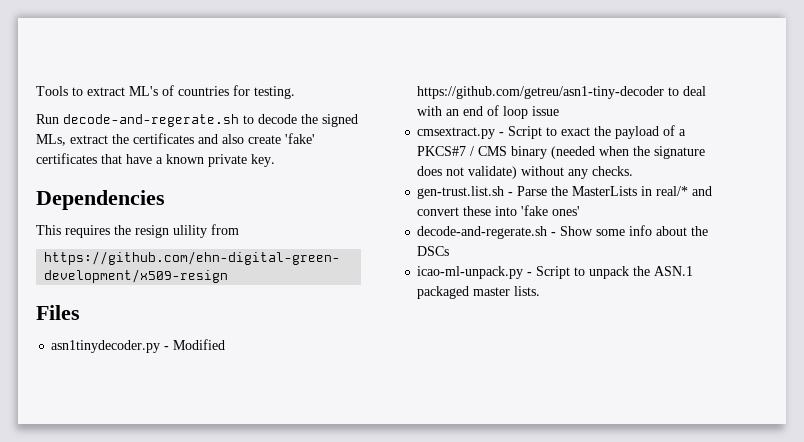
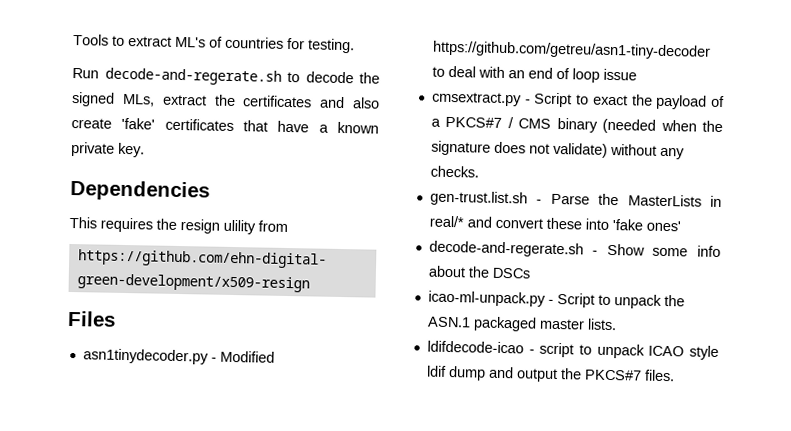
+ ldifdecode-icao - script to unpack ICAO style ldif dump and output the PKCS#7 files.

